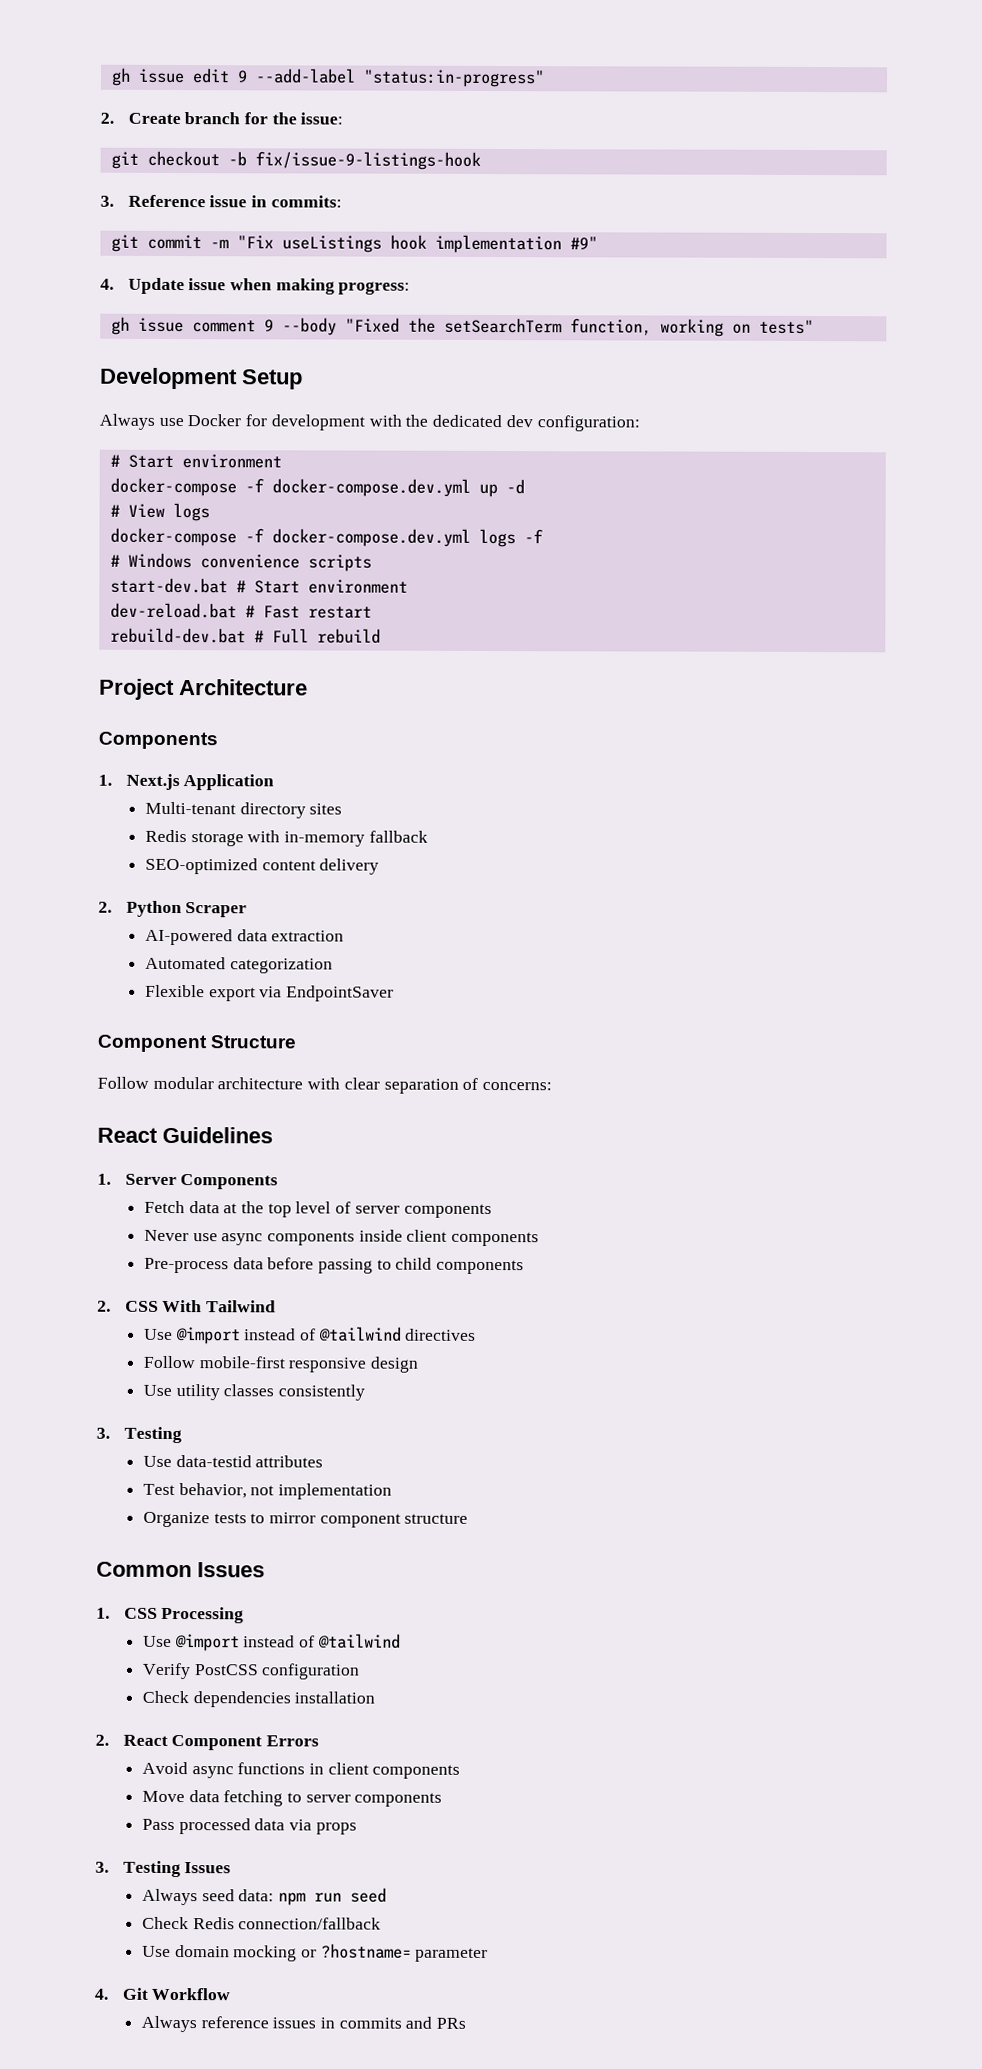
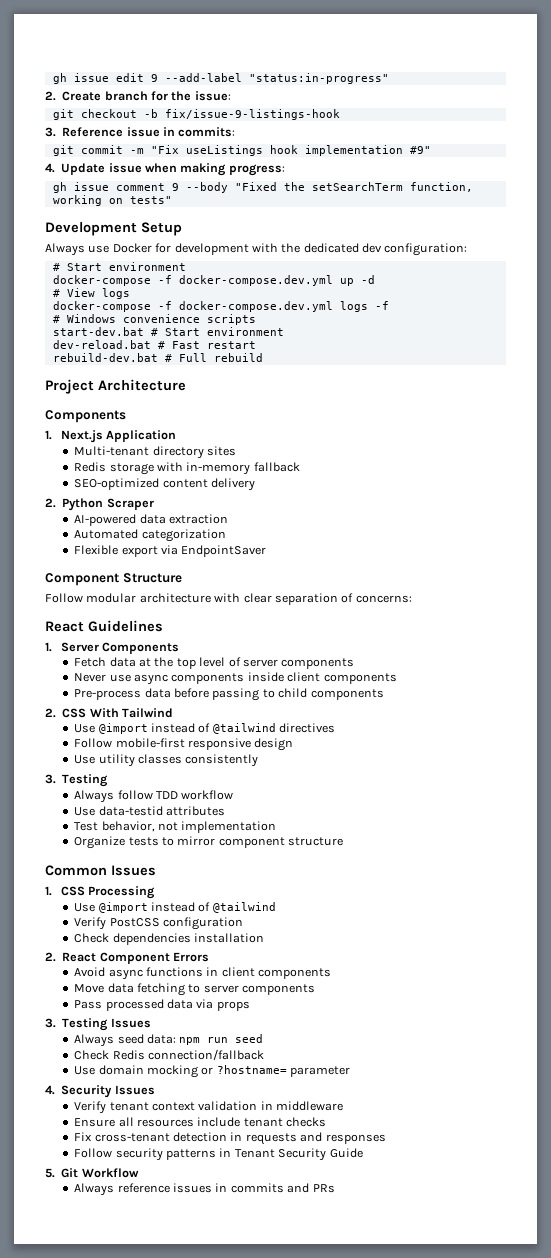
+ Always follow TDD workflow
- 4. Git Workflow
+ 4. Security Issues
+ Verify tenant context validation in middleware
+ Ensure all resources include tenant checks
+ Fix cross-tenant detection in requests and responses
+ Follow security patterns in Tenant Security Guide
+ 5. Git Workflow

